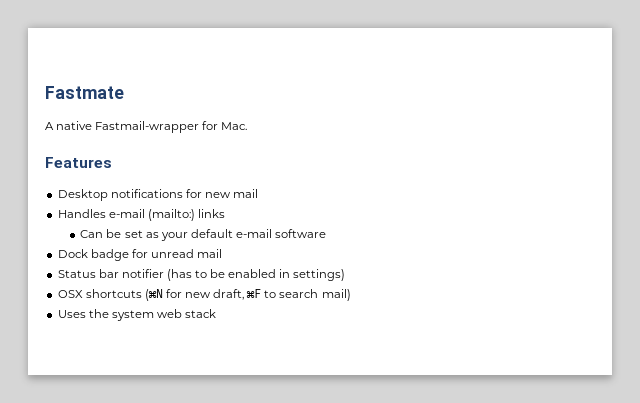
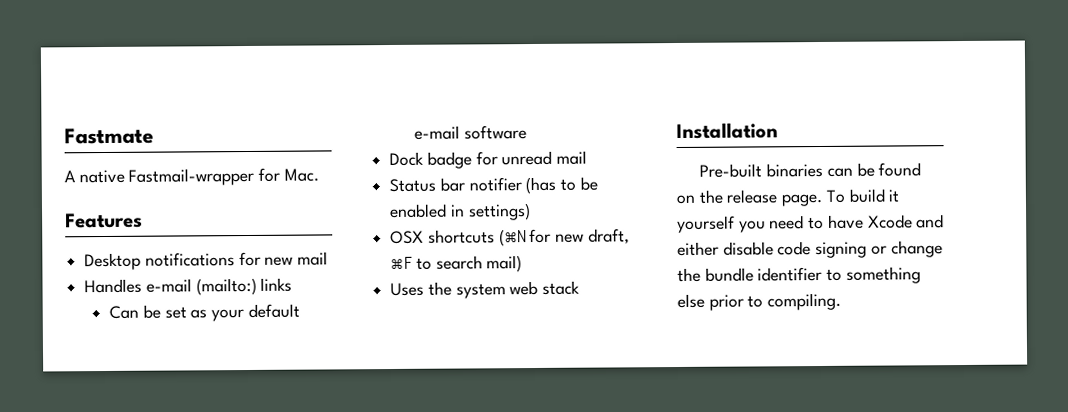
+ Installation
+ Pre-built binaries can be found on the release page. To build it yourself you need to have Xcode and either disable code signing or change the bundle identifier to something else prior to compiling.

